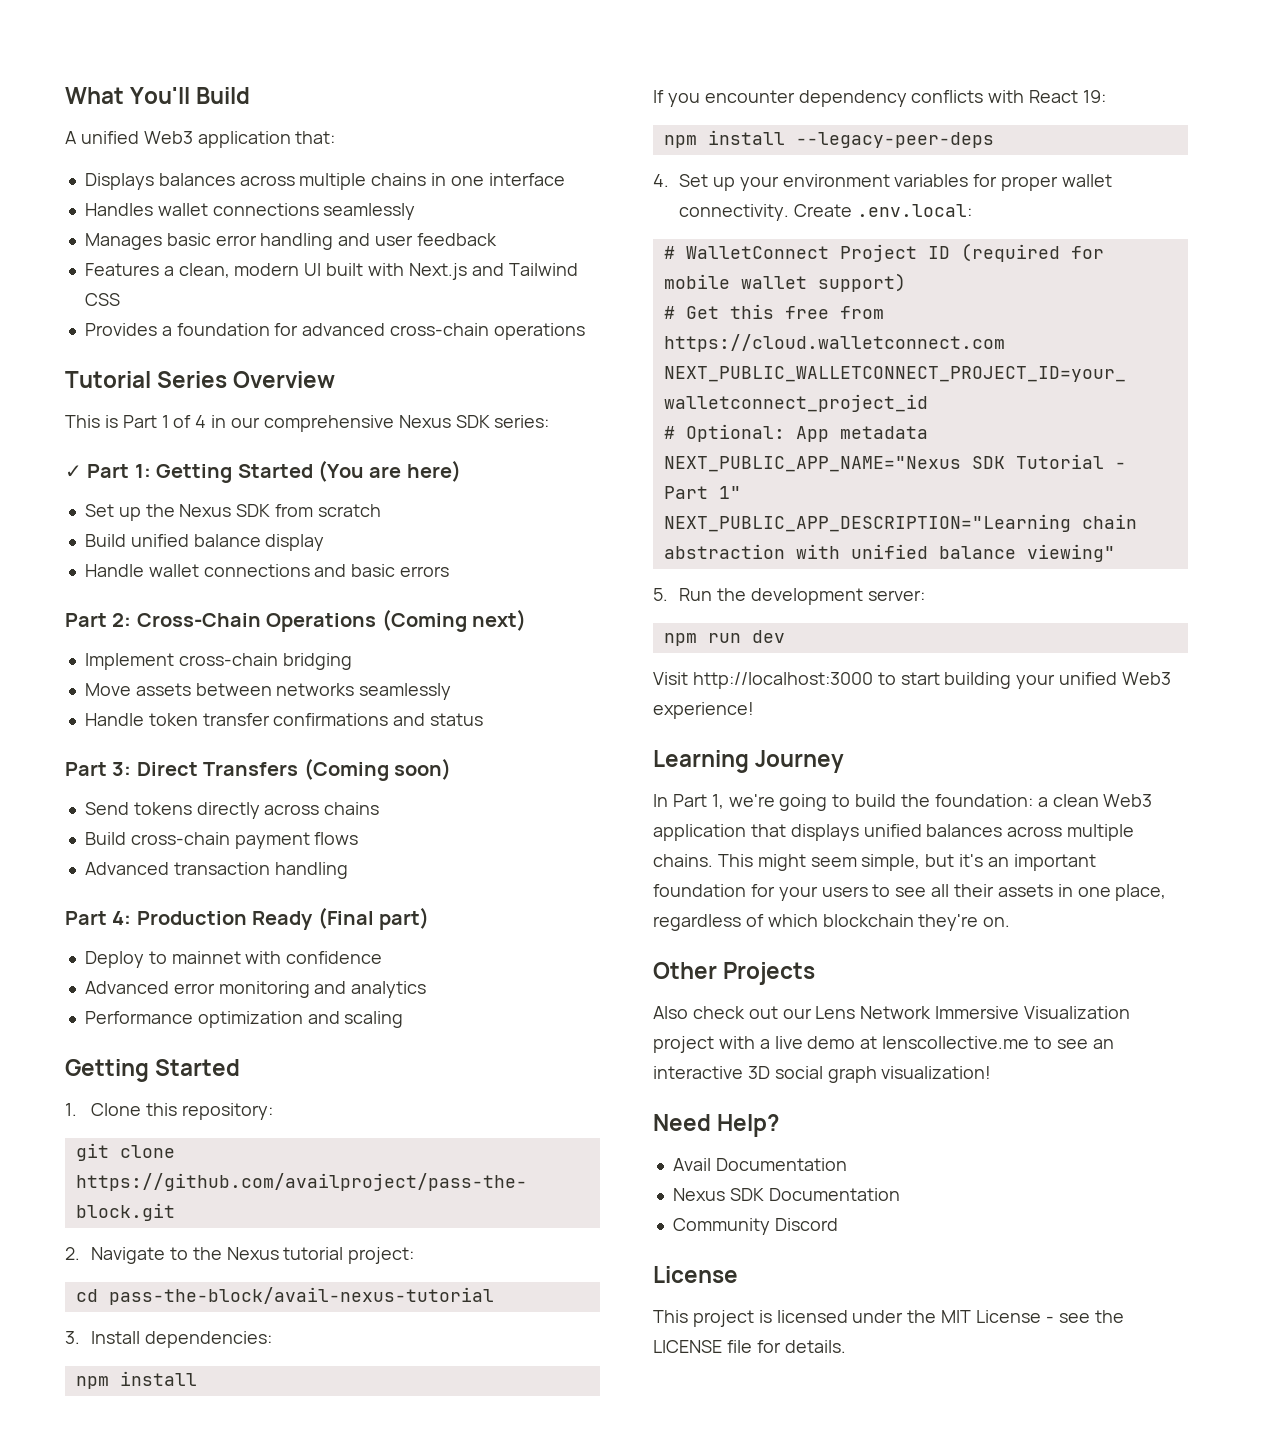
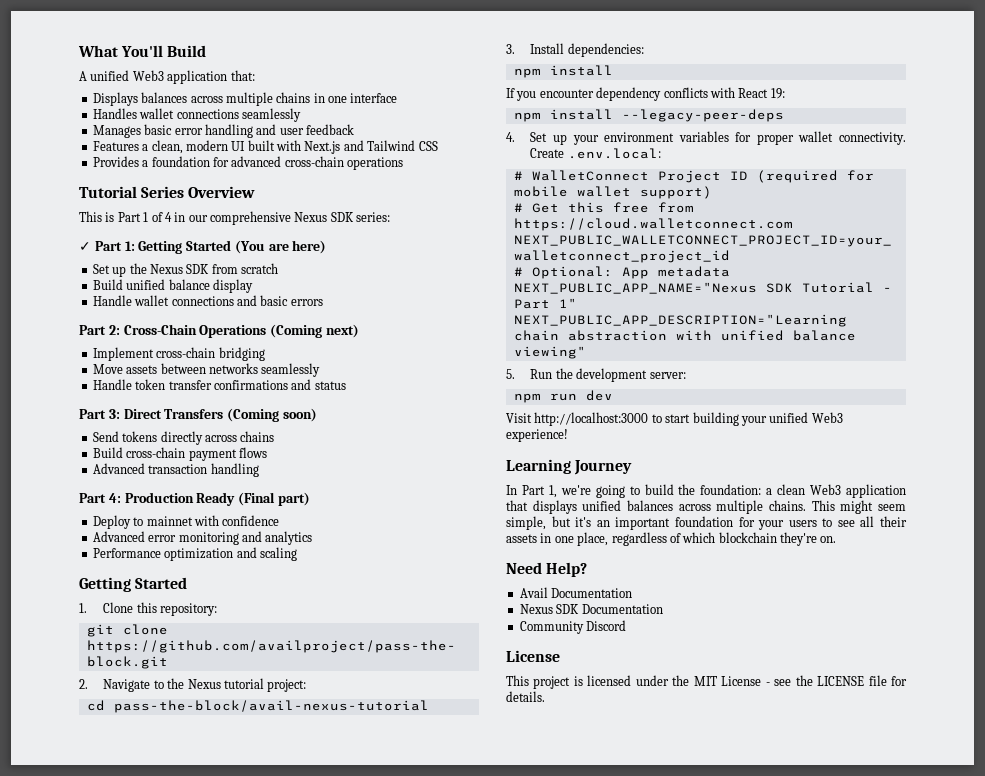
- Other Projects
- Also check out our Lens Network Immersive Visualization project with a live demo at lenscollective.me to see an interactive 3D social graph visualization!

